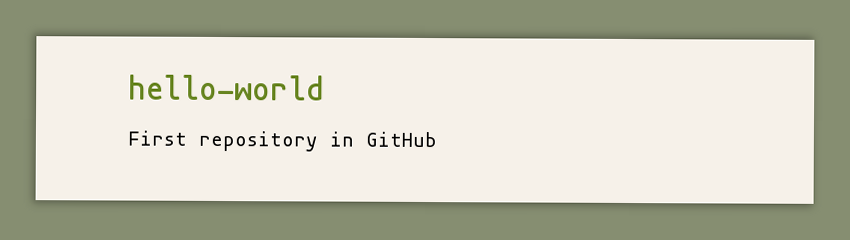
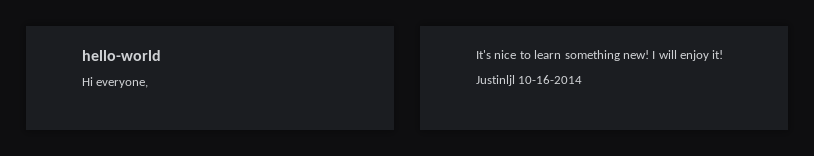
- First repository in GitHub
+ Hi everyone,
+ It's nice to learn something new! I will enjoy it!
+ Justinljl 10-16-2014

